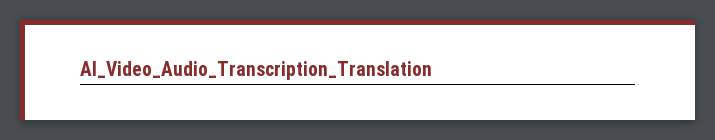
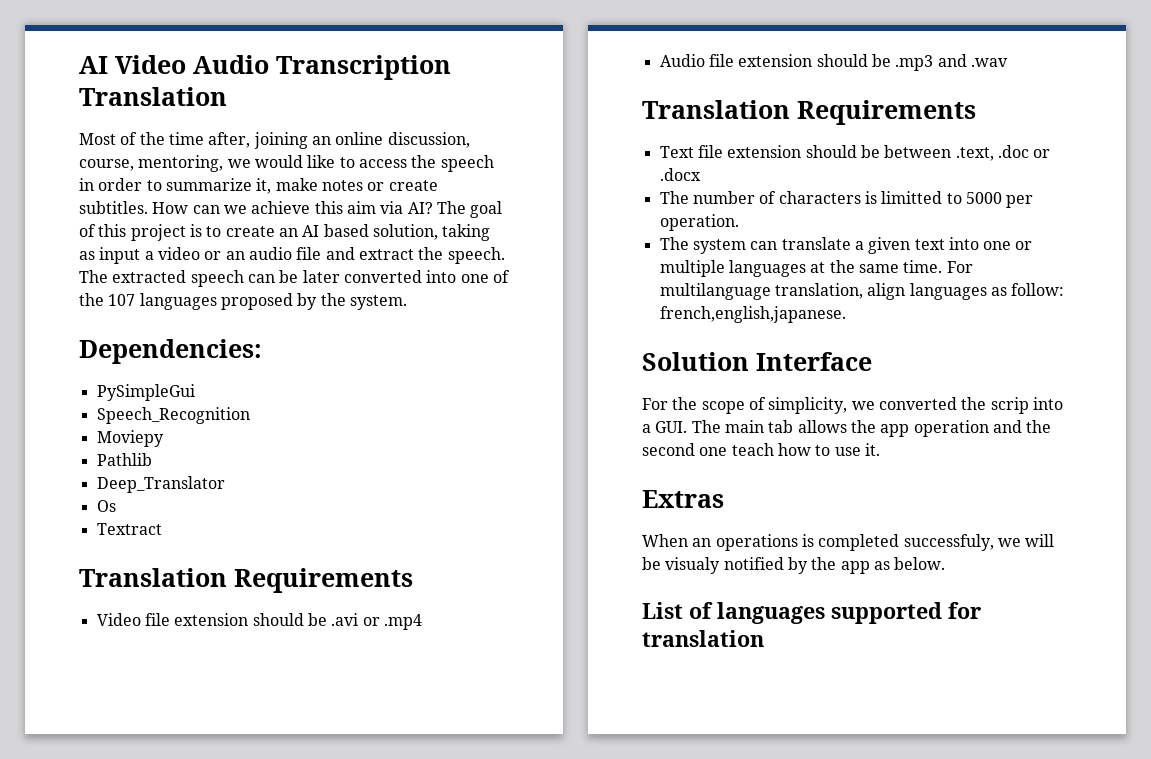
- AI_Video_Audio_Transcription_Translation
+ AI Video Audio Transcription Translation
+ Most of the time after, joining an online discussion, course, mentoring, we would like to access the speech in order to summarize it, make notes or create subtitles. How can we achieve this aim via AI? The goal of this project is to create an AI based solution, taking as input a video or an audio file and extract the speech. The extracted speech can be later converted into one of the 107 languages proposed by the system.
+ Dependencies:
+ PySimpleGui
+ Speech_Recognition
+ Moviepy
+ Pathlib
+ Deep_Translator
+ Os
+ Textract
+ Translation Requirements
+ Video file extension should be .avi or .mp4
+ Audio file extension should be .mp3 and .wav
+ Translation Requirements
+ Text file extension should be between .text, .doc or .docx
+ The number of characters is limitted to 5000 per operation.
+ The system can translate a given text into one or multiple languages at the same time. For multilanguage translation, align languages as follow: french,english,japanese.
+ Solution Interface
+ For the scope of simplicity, we converted the scrip into a GUI. The main tab allows the app operation and the second one teach how to use it.
+ Extras
+ When an operations is completed successfuly, we will be visualy notified by the app as below.
+ List of languages supported for translation

